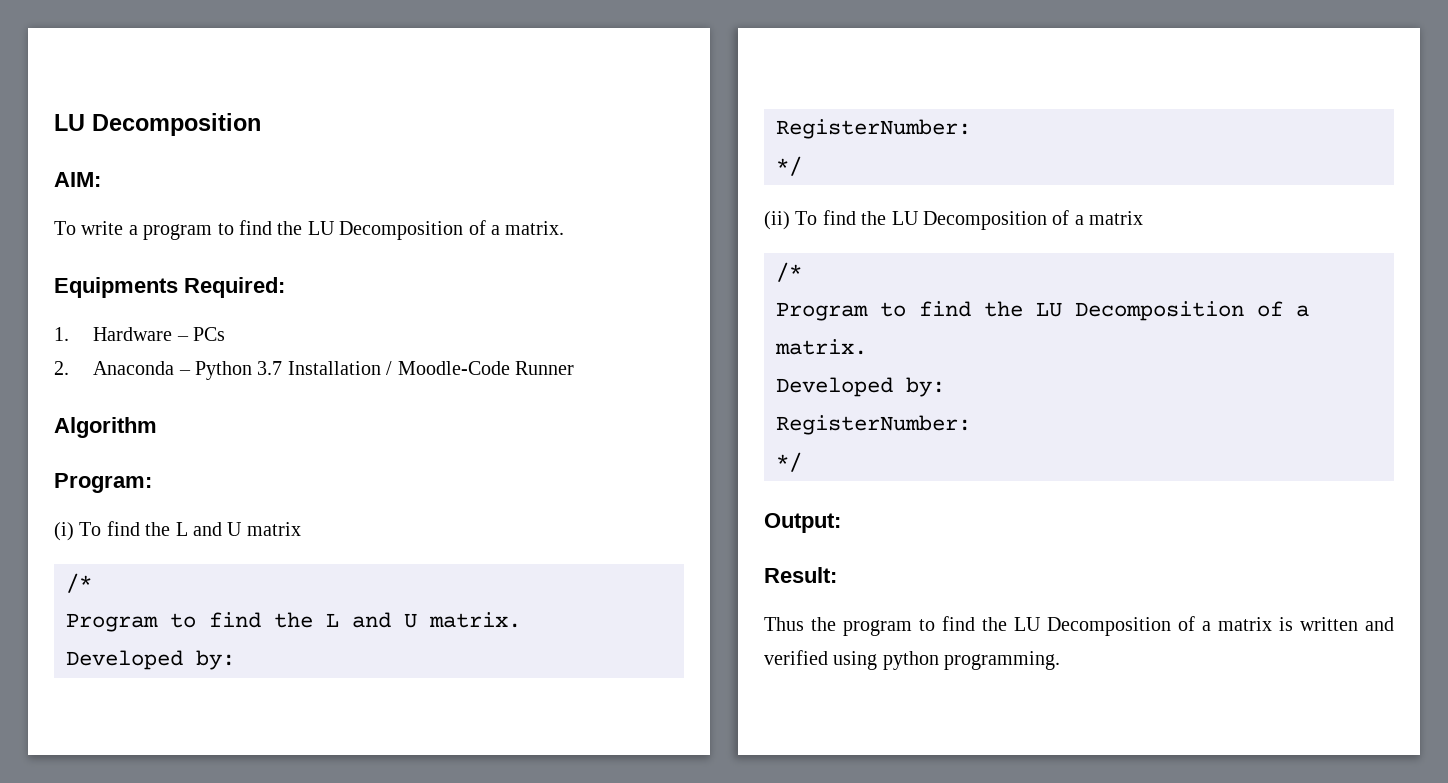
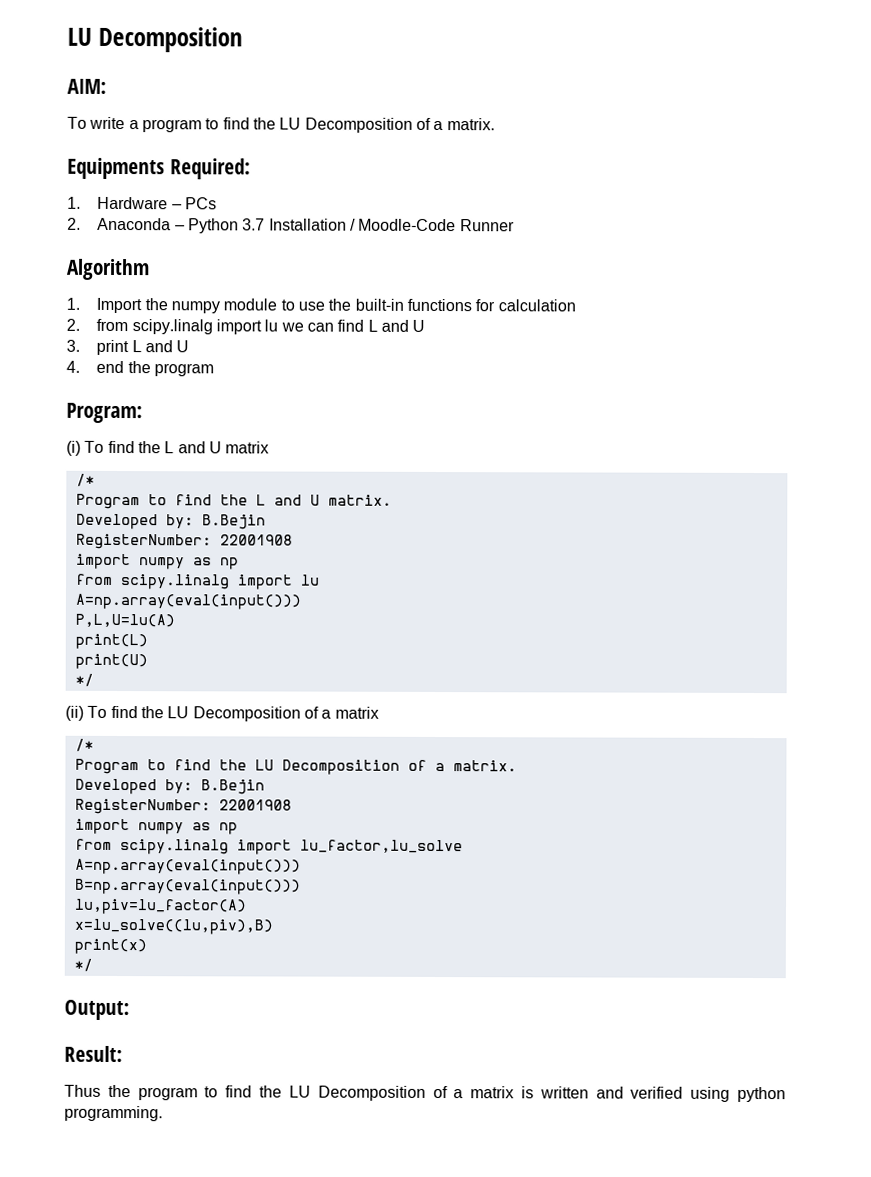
+ 1. Import the numpy module to use the built-in functions for calculation
+ 2. from scipy.linalg import lu we can find L and U
+ 3. print L and U
+ 4. end the program
  Program to find the L and U matrix.
- Developed by:
- RegisterNumber:
+ Developed by: B.Bejin
+ RegisterNumber: 22001908
+ import numpy as np
+ from scipy.linalg import lu
+ A=np.array(eval(input()))
+ P,L,U=lu(A)
+ print(L)
+ print(U)
  Program to find the LU Decomposition of a matrix.
- Developed by:
- RegisterNumber:
+ Developed by: B.Bejin
+ RegisterNumber: 22001908
+ import numpy as np
+ from scipy.linalg import lu_factor,lu_solve
+ A=np.array(eval(input()))
+ B=np.array(eval(input()))
+ lu,piv=lu_factor(A)
+ x=lu_solve((lu,piv),B)
+ print(x)

